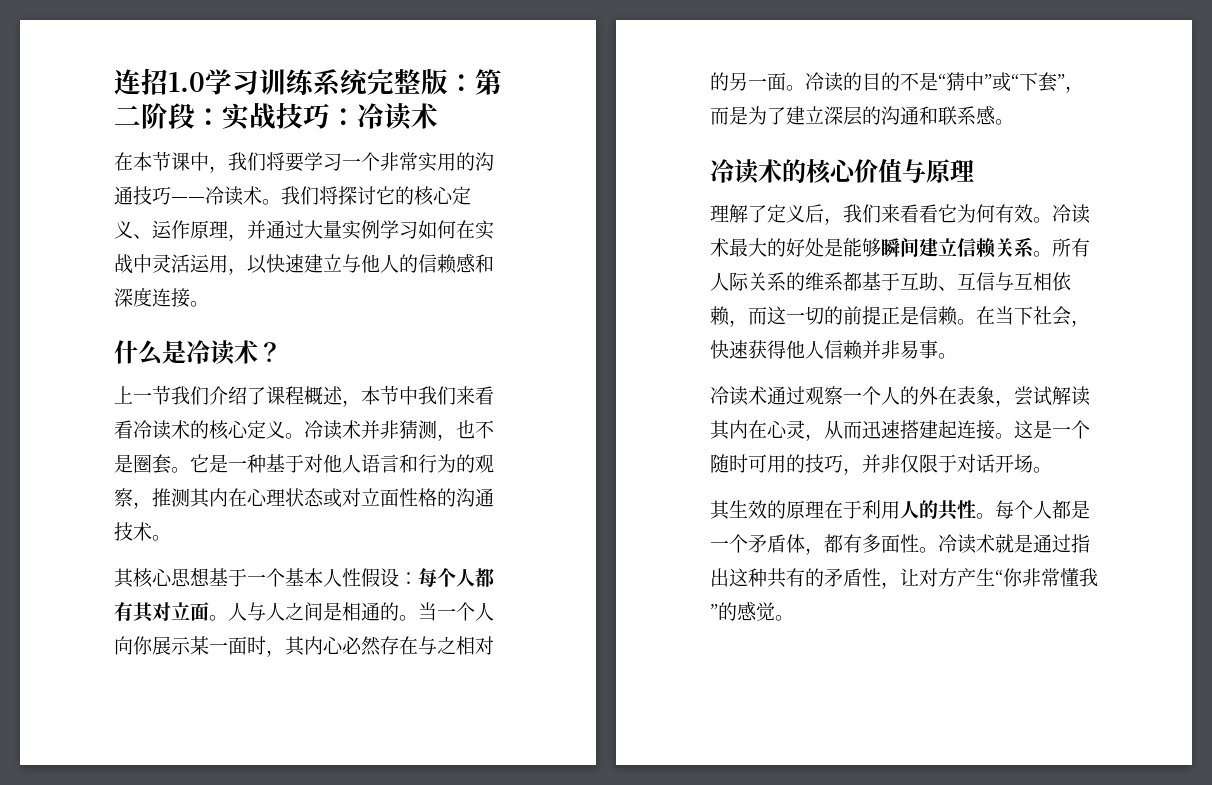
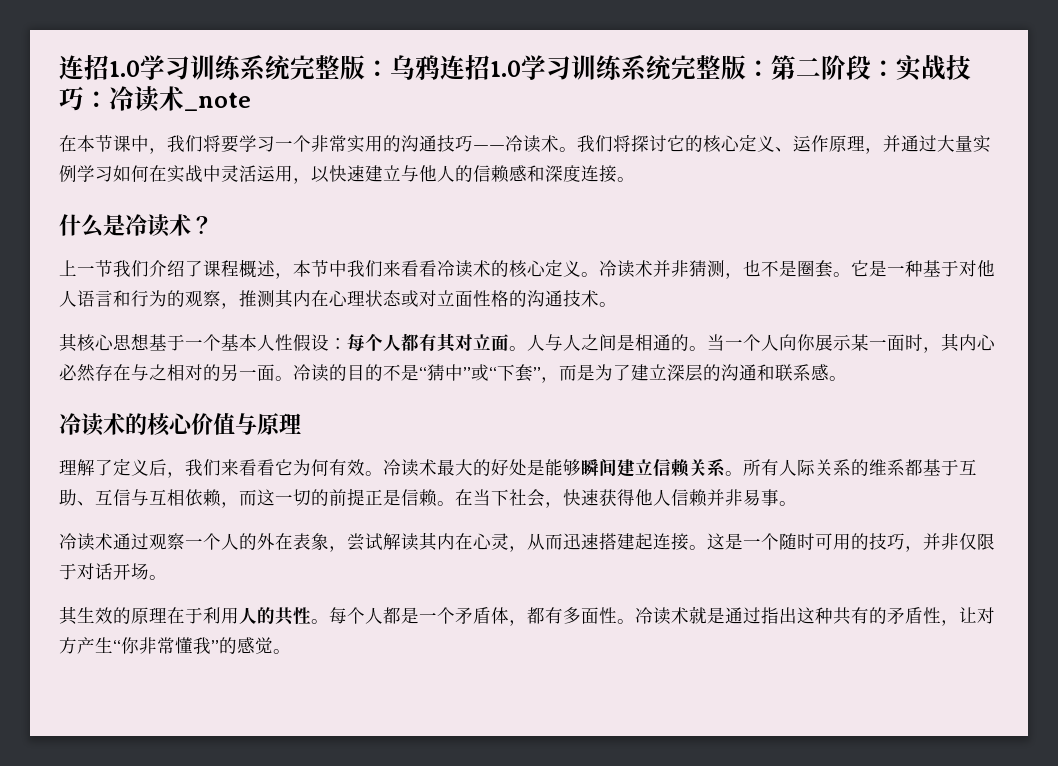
- 连招1.0学习训练系统完整版：第二阶段：实战技巧：冷读术
+ 连招1.0学习训练系统完整版：乌鸦连招1.0学习训练系统完整版：第二阶段：实战技巧：冷读术_note

